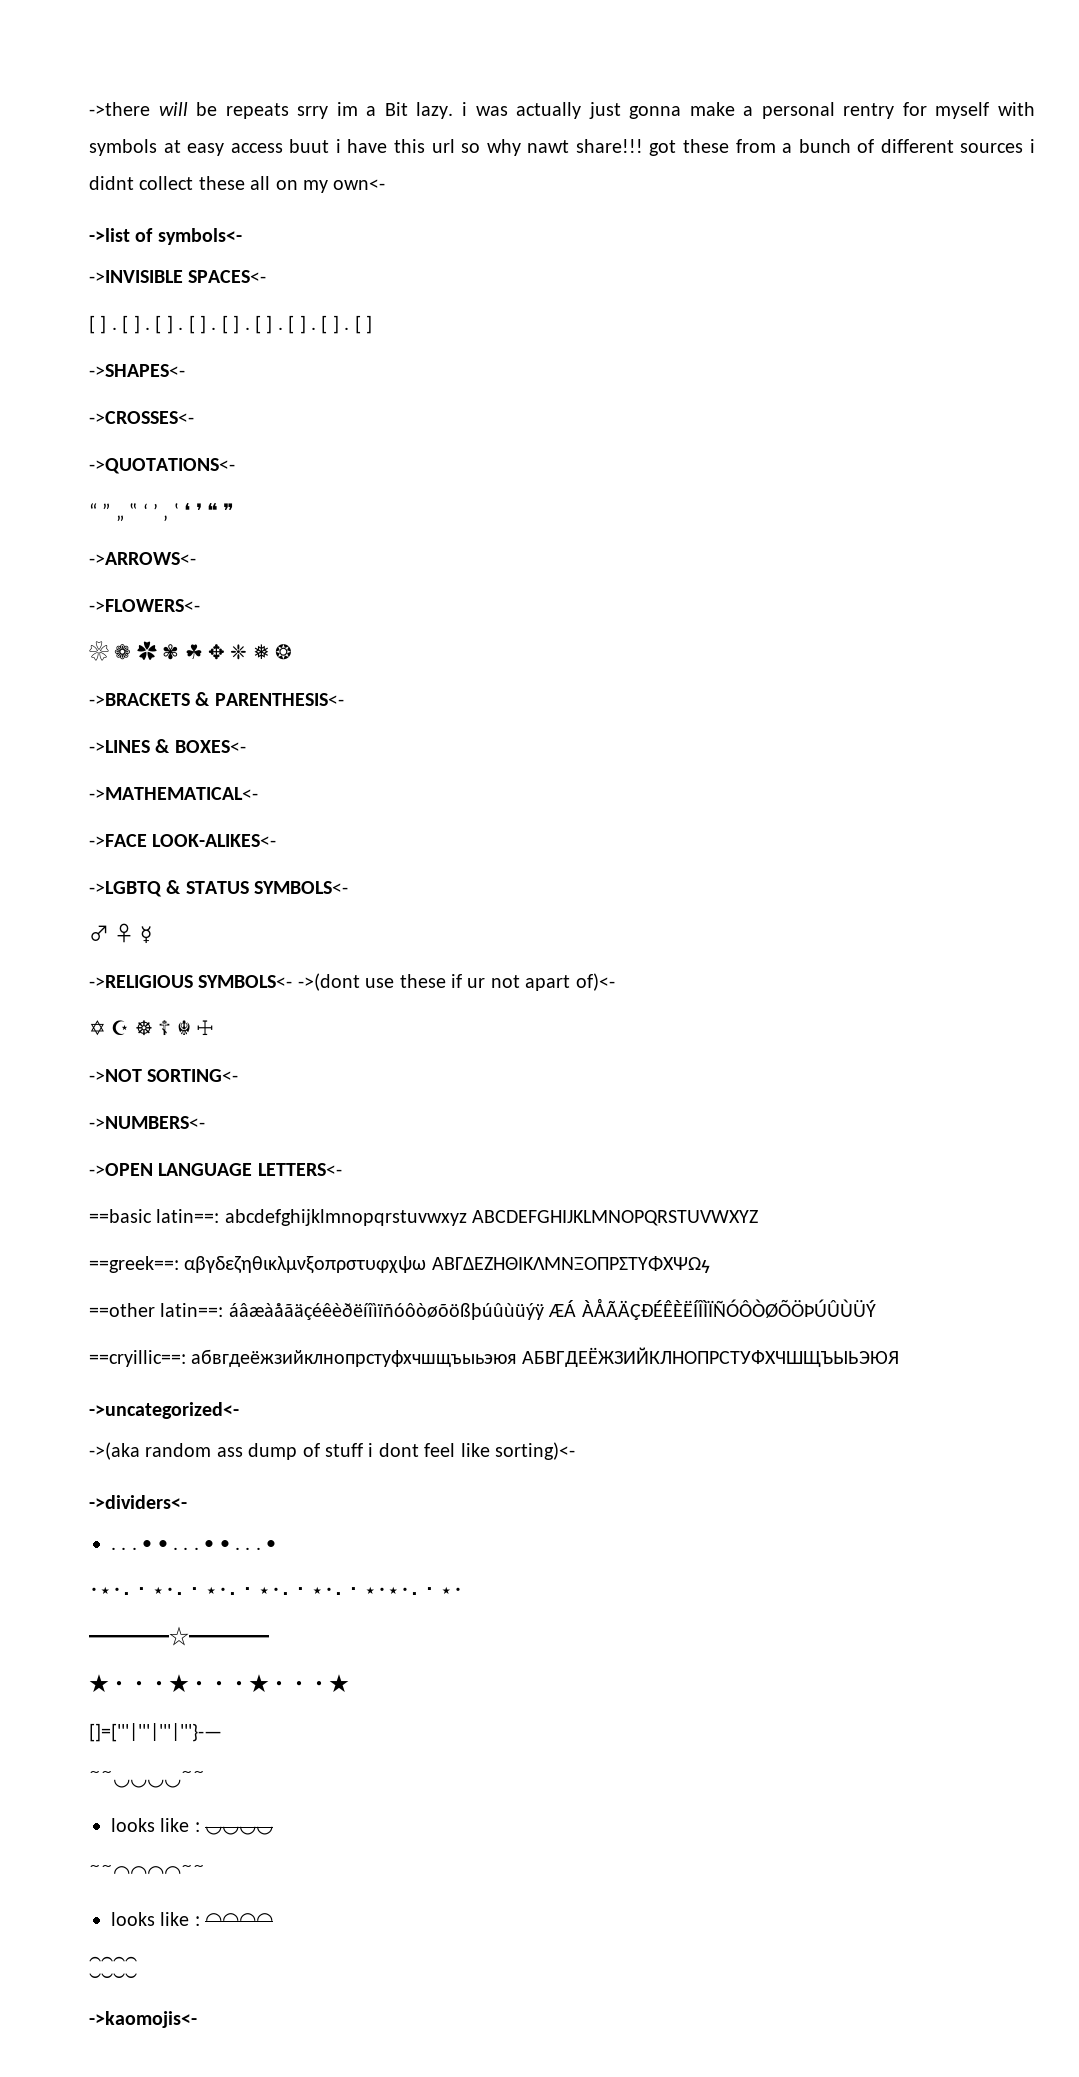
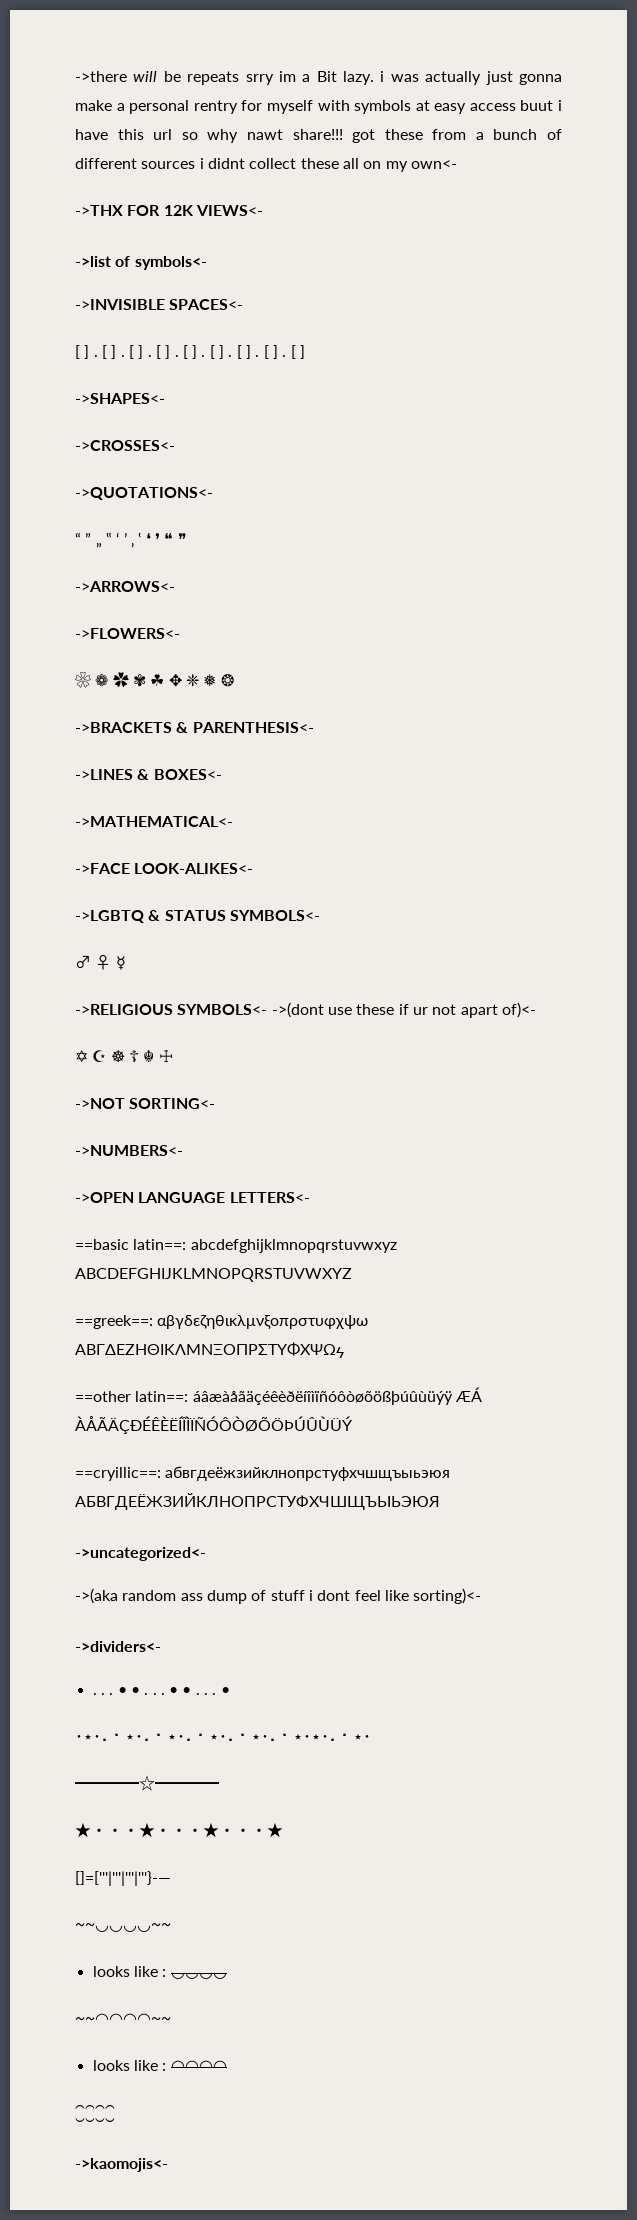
+ ->THX FOR 12K VIEWS<-

